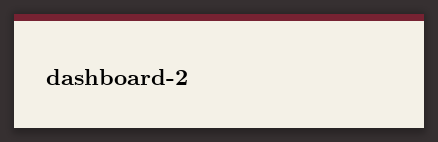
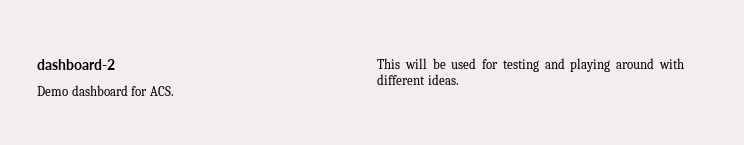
+ Demo dashboard for ACS.
+ This will be used for testing and playing around with different ideas.

